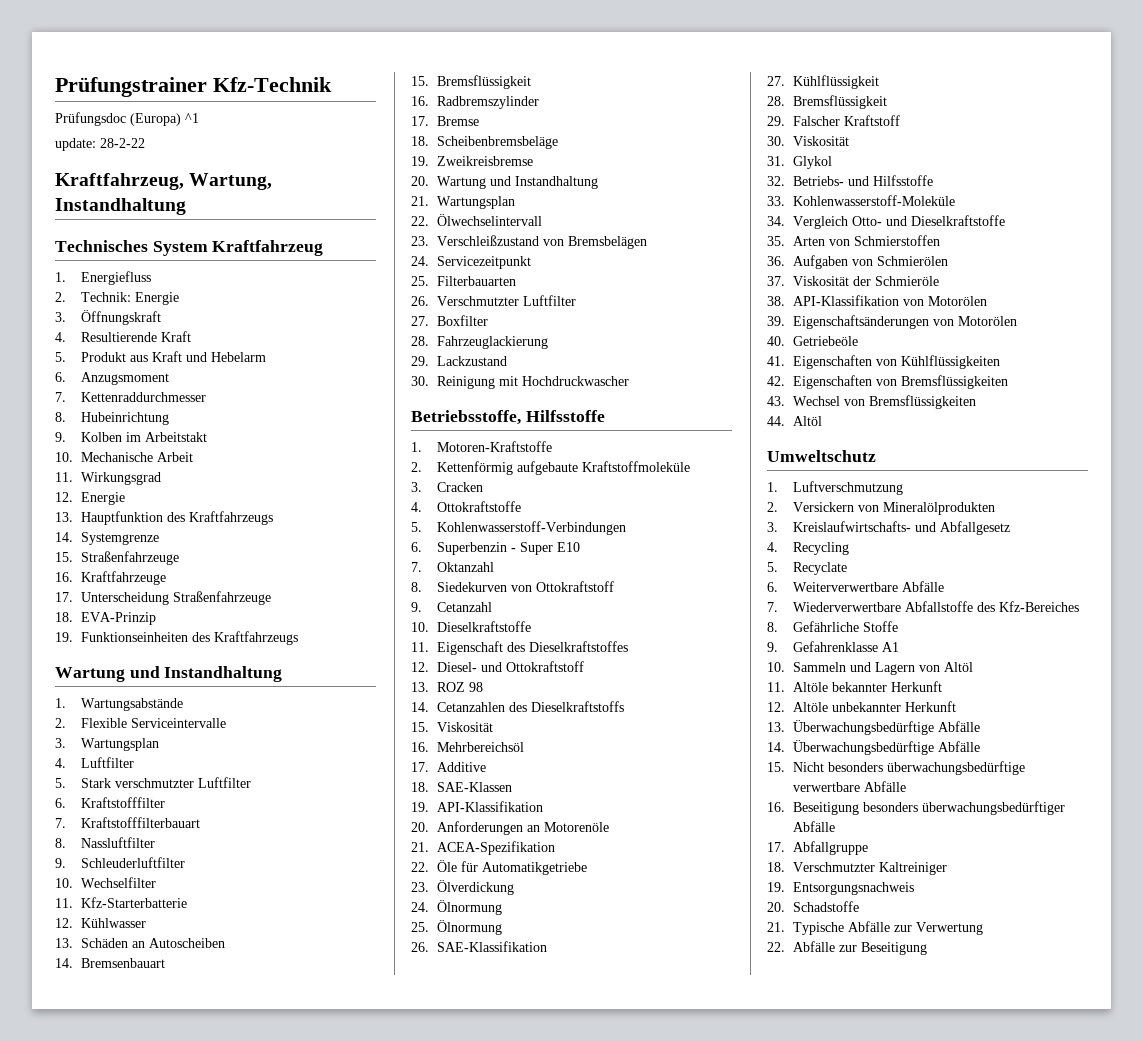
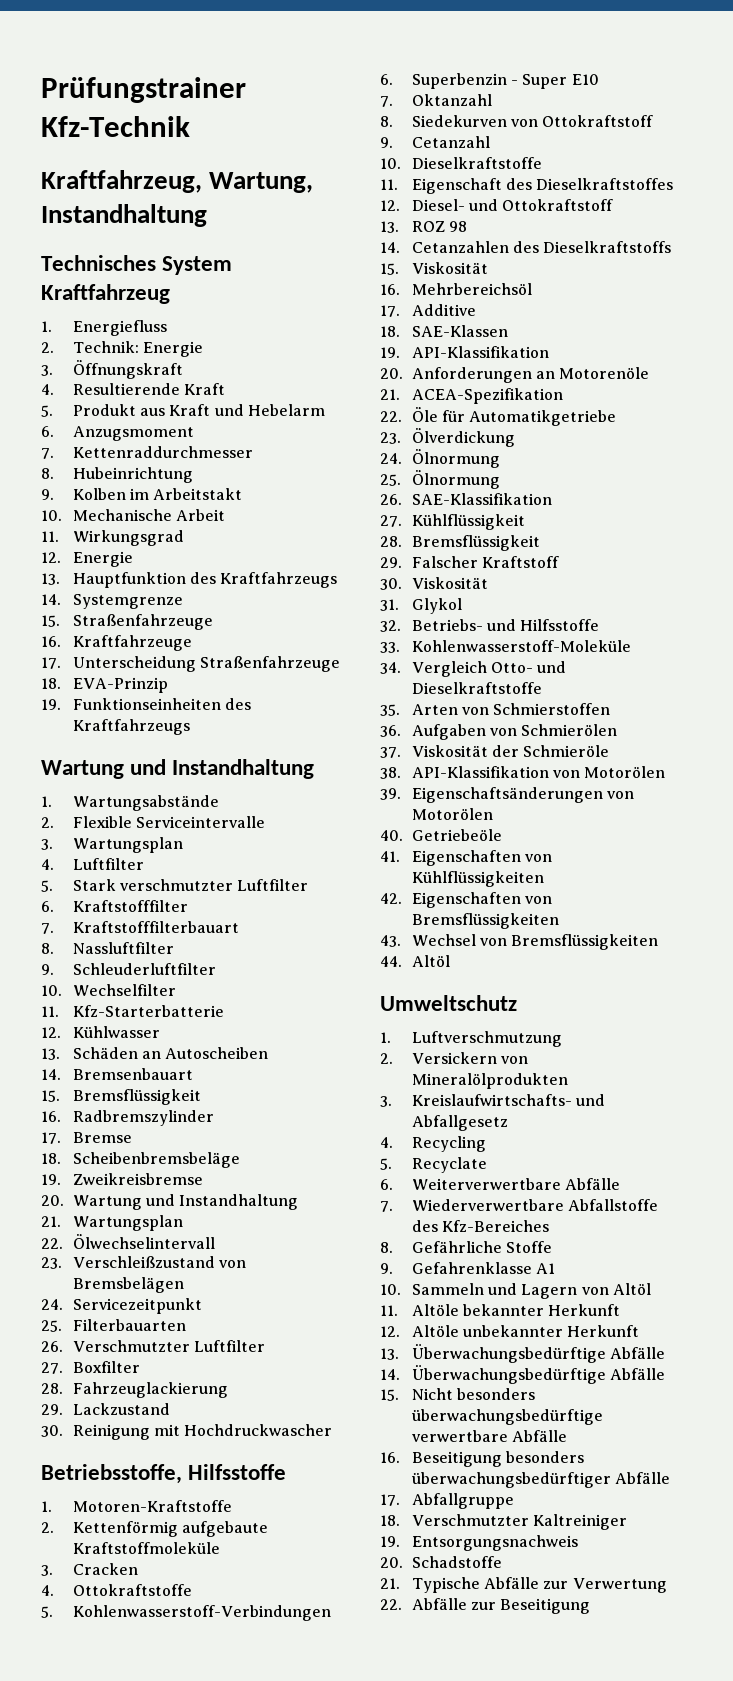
- Prüfungsdoc (Europa) ^1
- update: 28-2-22

